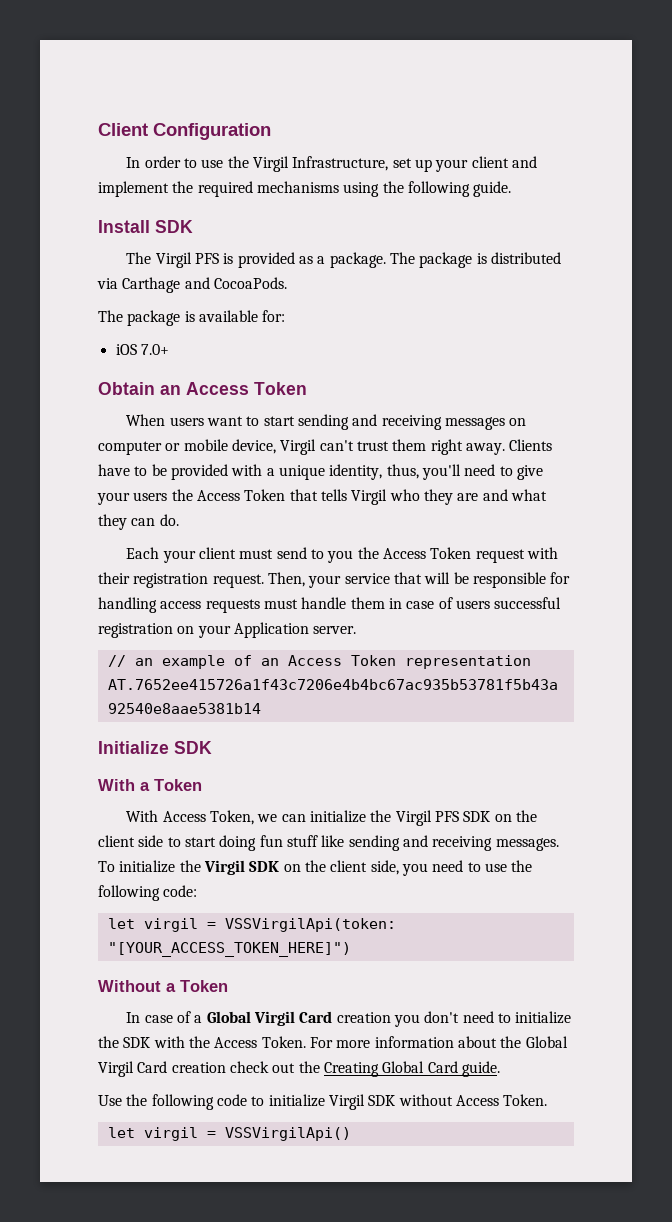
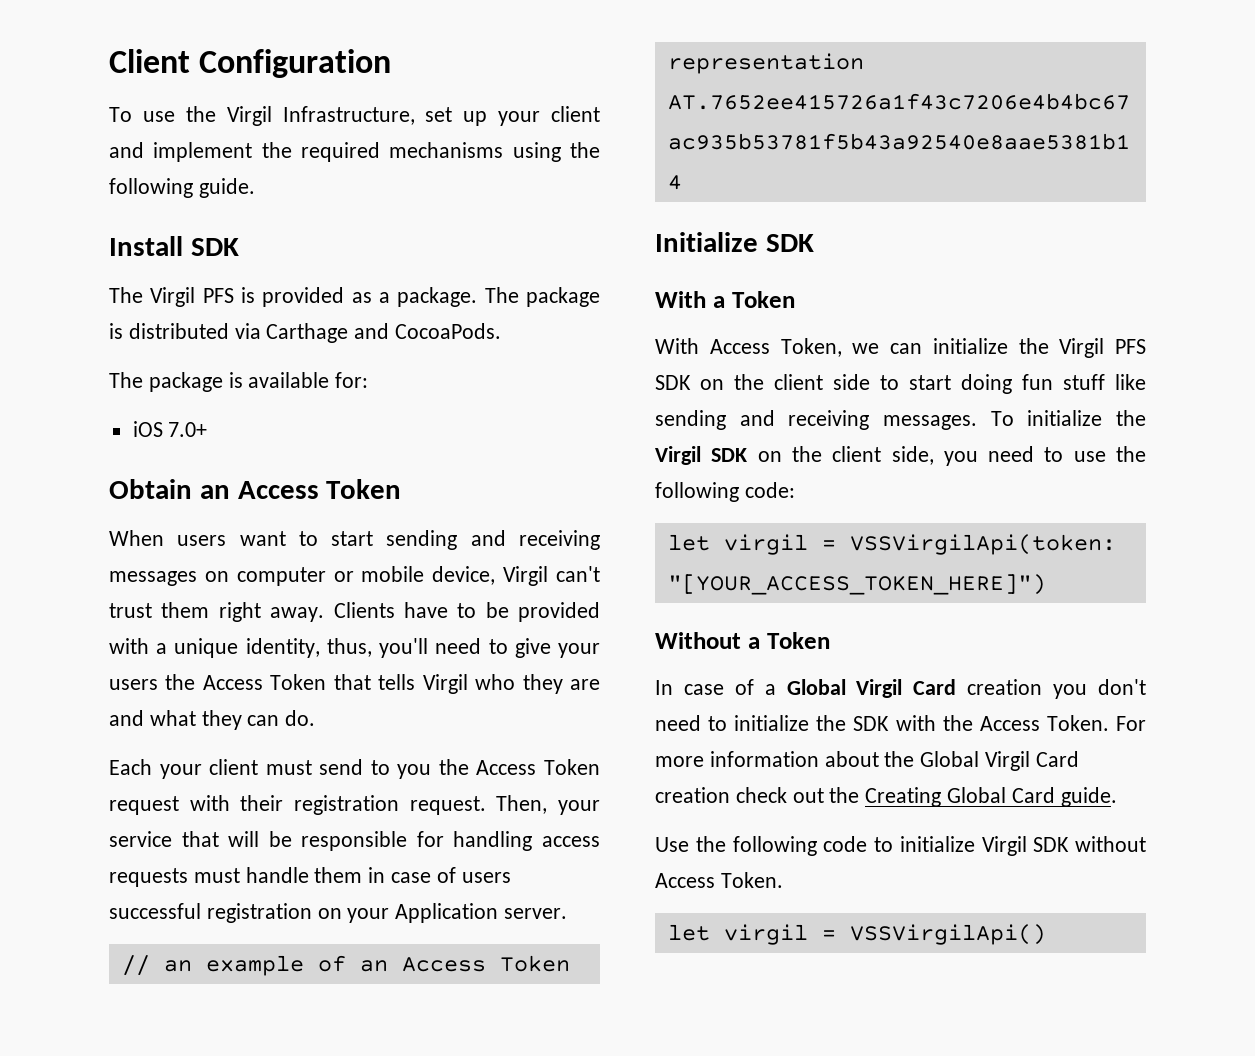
- In order to use the Virgil Infrastructure, set up your client and implement the required mechanisms using the following guide.
+ To use the Virgil Infrastructure, set up your client and implement the required mechanisms using the following guide.

